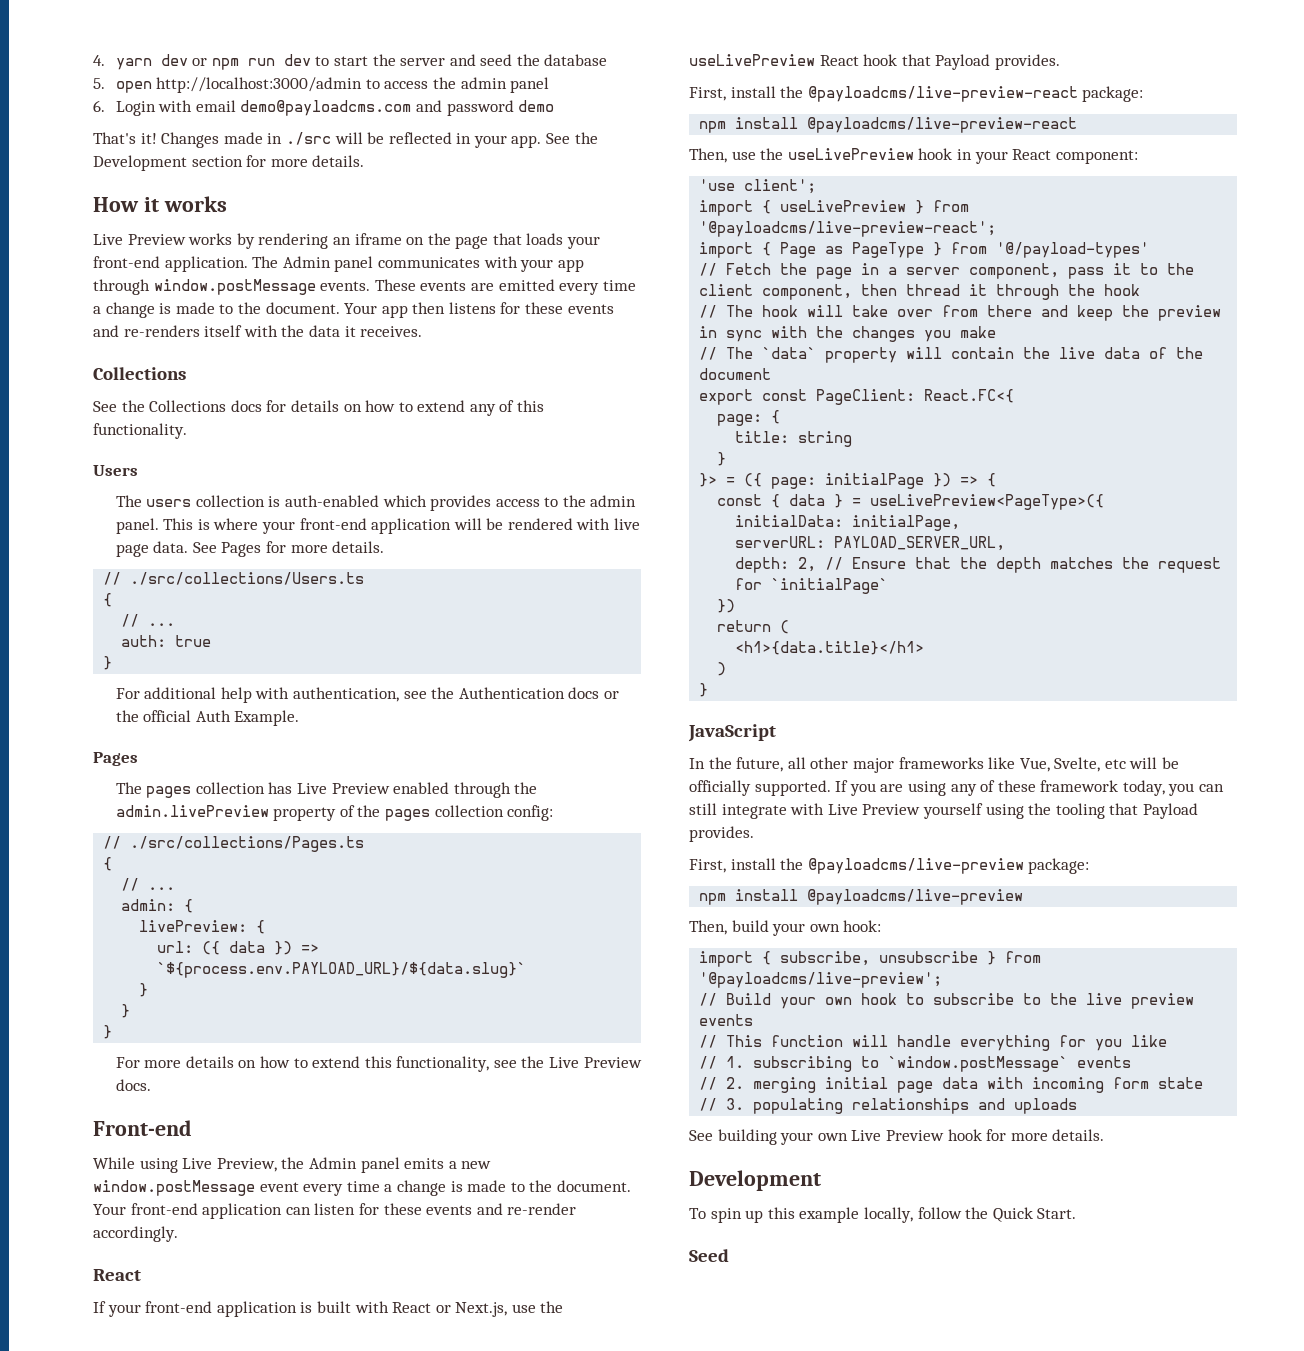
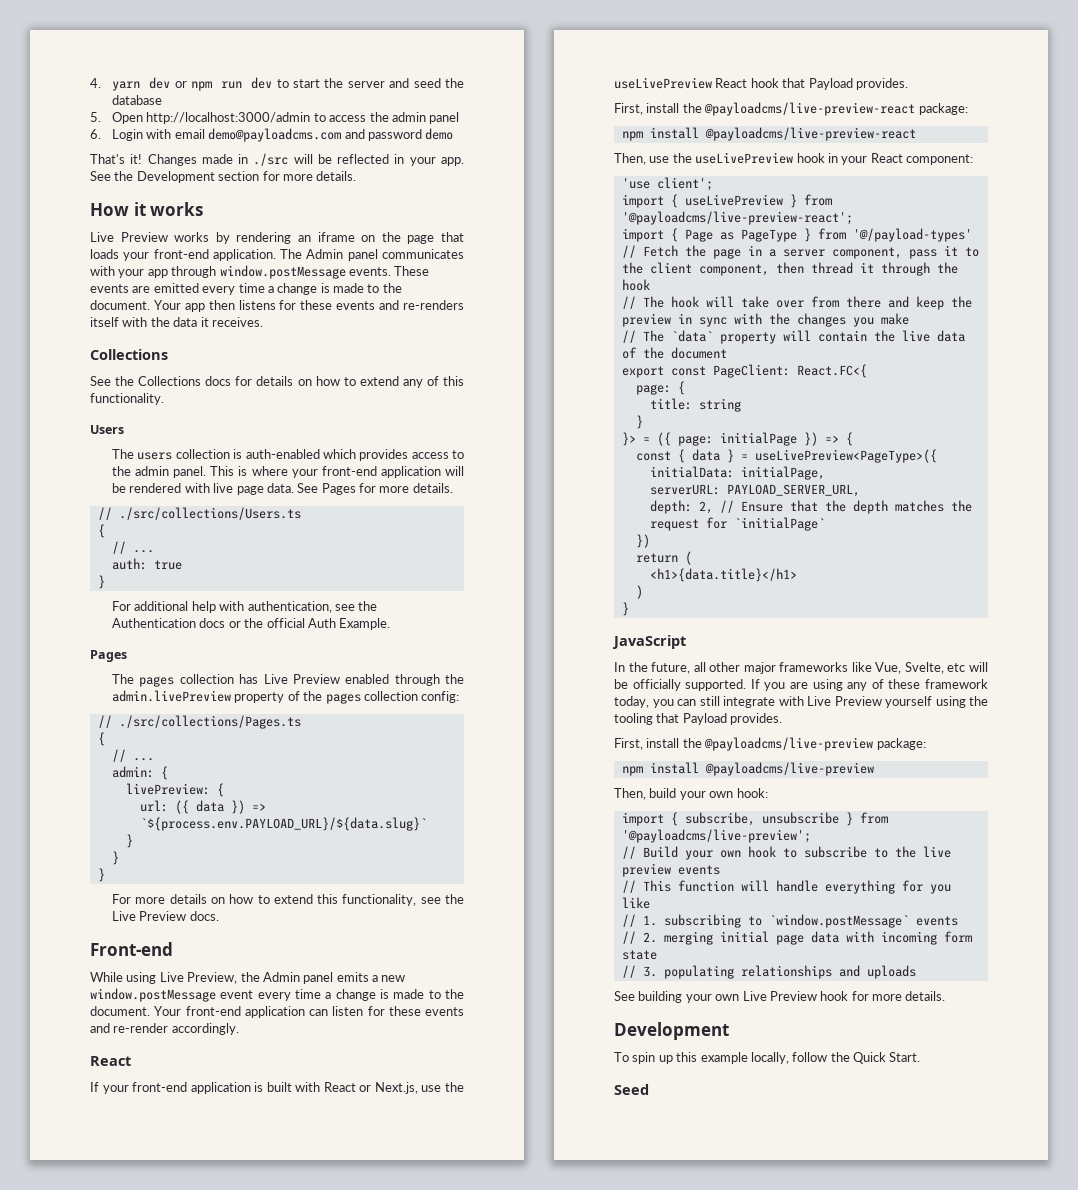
- 5. open http://localhost:3000/admin to access the admin panel
+ 5. Open http://localhost:3000/admin to access the admin panel

